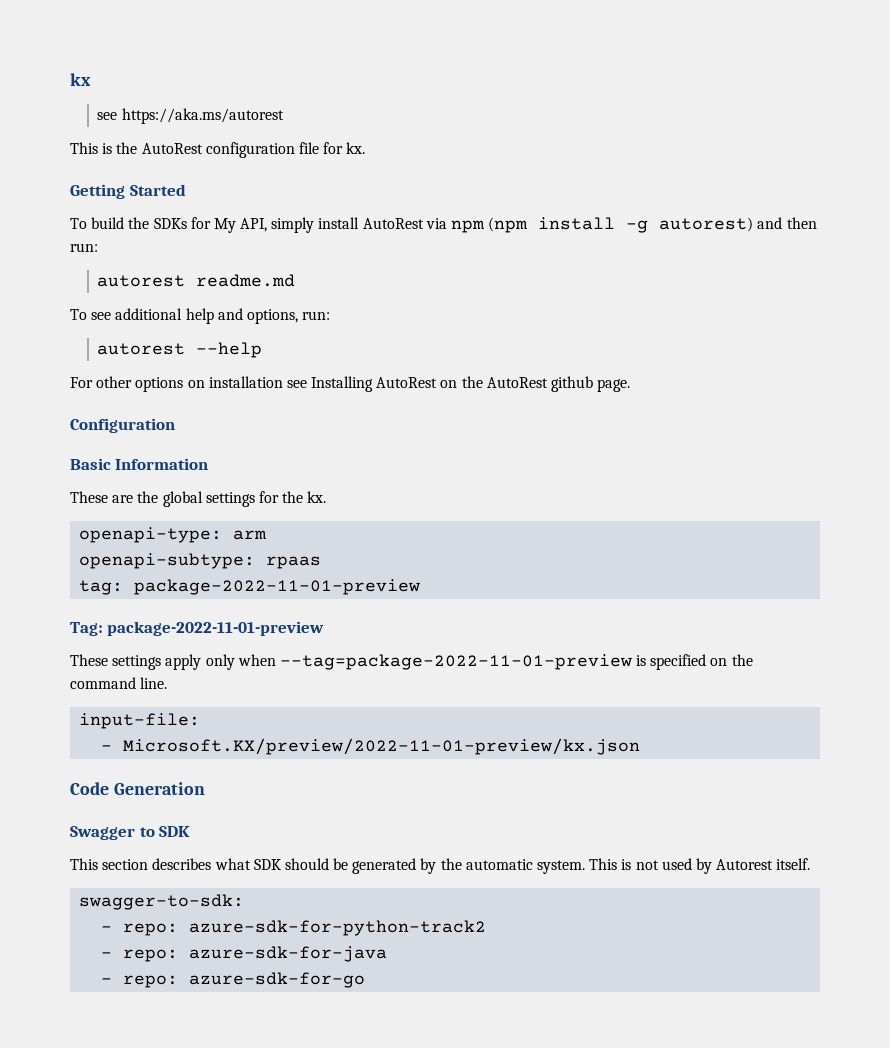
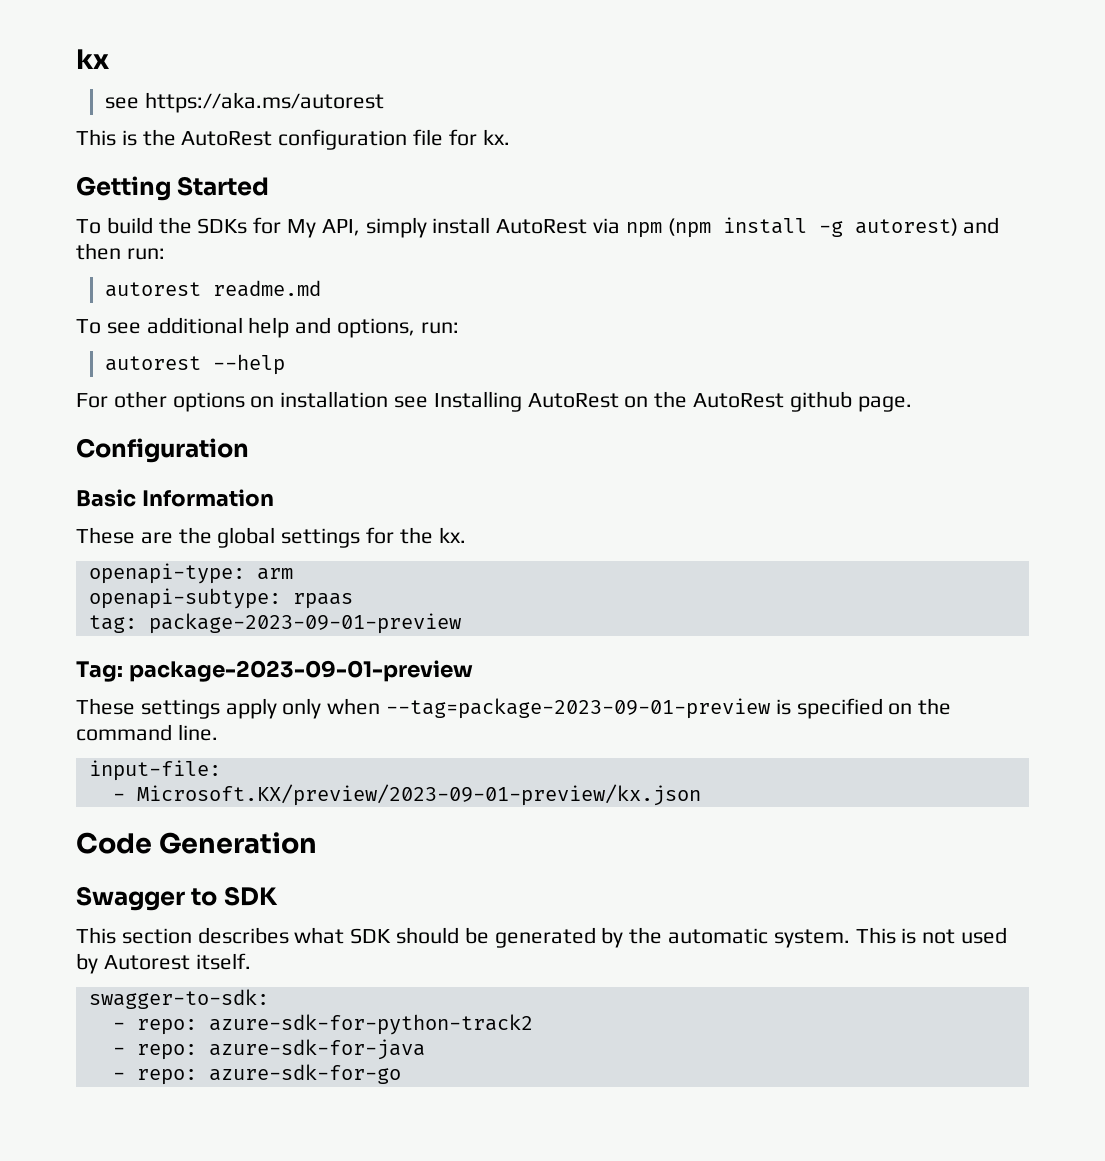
- tag: package-2022-11-01-preview
+ tag: package-2023-09-01-preview
- Tag: package-2022-11-01-preview
+ Tag: package-2023-09-01-preview
- These settings apply only when --tag=package-2022-11-01-preview is specified on the command line.
+ These settings apply only when --tag=package-2023-09-01-preview is specified on the command line.
- - Microsoft.KX/preview/2022-11-01-preview/kx.json
+ - Microsoft.KX/preview/2023-09-01-preview/kx.json

